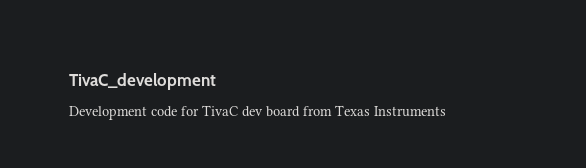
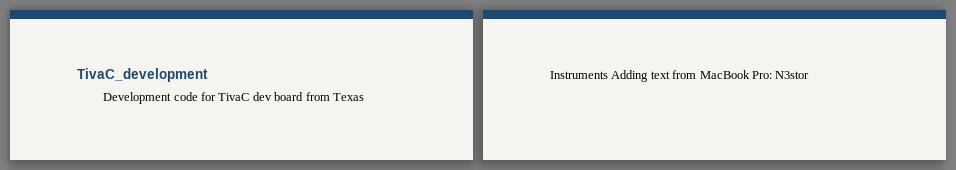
- Development code for TivaC dev board from Texas Instruments
+ Development code for TivaC dev board from Texas Instruments Adding text from MacBook Pro: N3stor

